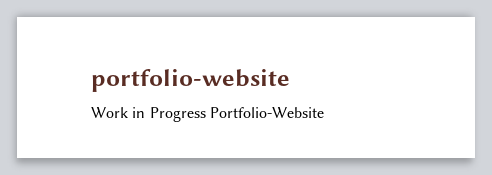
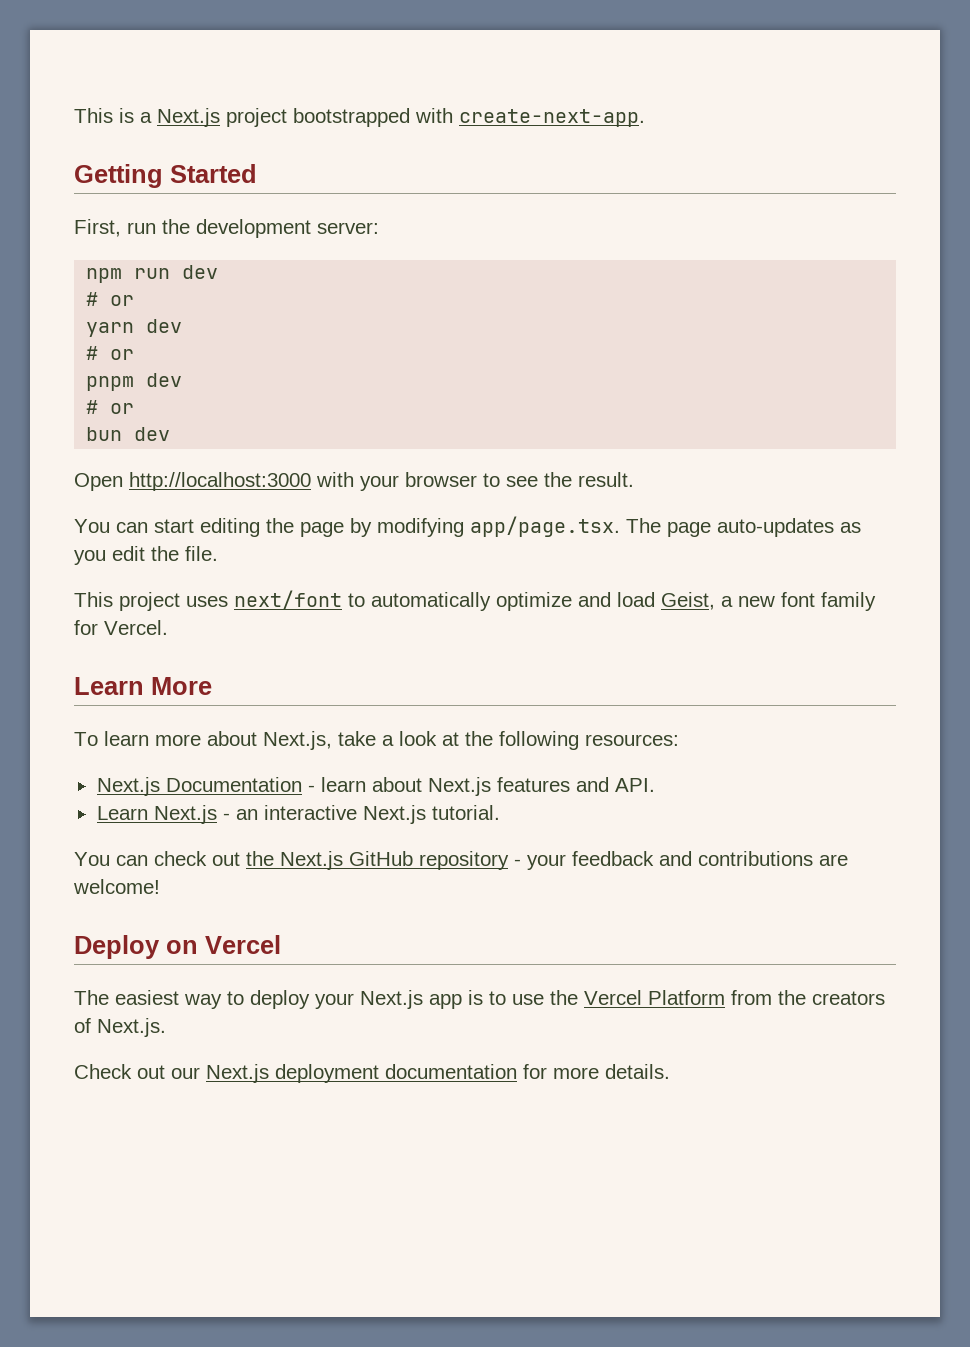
- portfolio-website
- Work in Progress Portfolio-Website
+ This is a Next.js project bootstrapped with create-next-app.
+ Getting Started
+ First, run the development server:
+ npm run dev
+ # or
+ yarn dev
+ # or
+ pnpm dev
+ # or
+ bun dev
+ Open http://localhost:3000 with your browser to see the result.
+ You can start editing the page by modifying app/page.tsx. The page auto-updates as you edit the file.
+ This project uses next/font to automatically optimize and load Geist, a new font family for Vercel.
+ Learn More
+ To learn more about Next.js, take a look at the following resources:
+ Next.js Documentation - learn about Next.js features and API.
+ Learn Next.js - an interactive Next.js tutorial.
+ You can check out the Next.js GitHub repository - your feedback and contributions are welcome!
+ Deploy on Vercel
+ The easiest way to deploy your Next.js app is to use the Vercel Platform from the creators of Next.js.
+ Check out our Next.js deployment documentation for more details.

